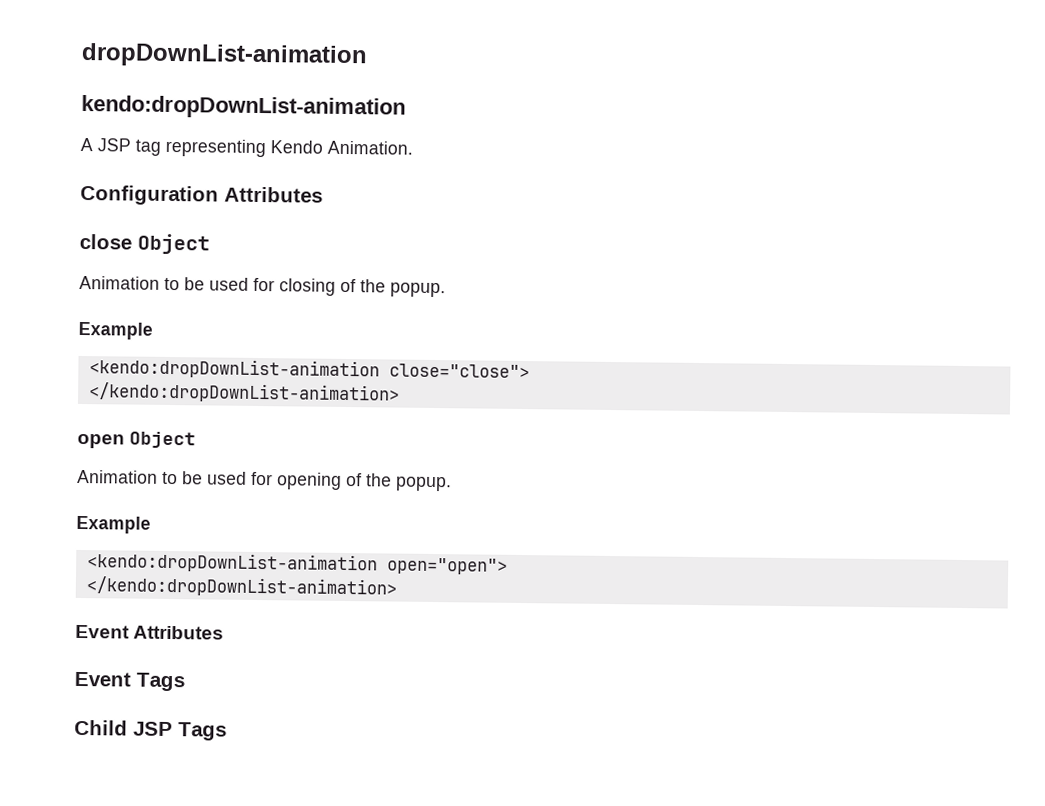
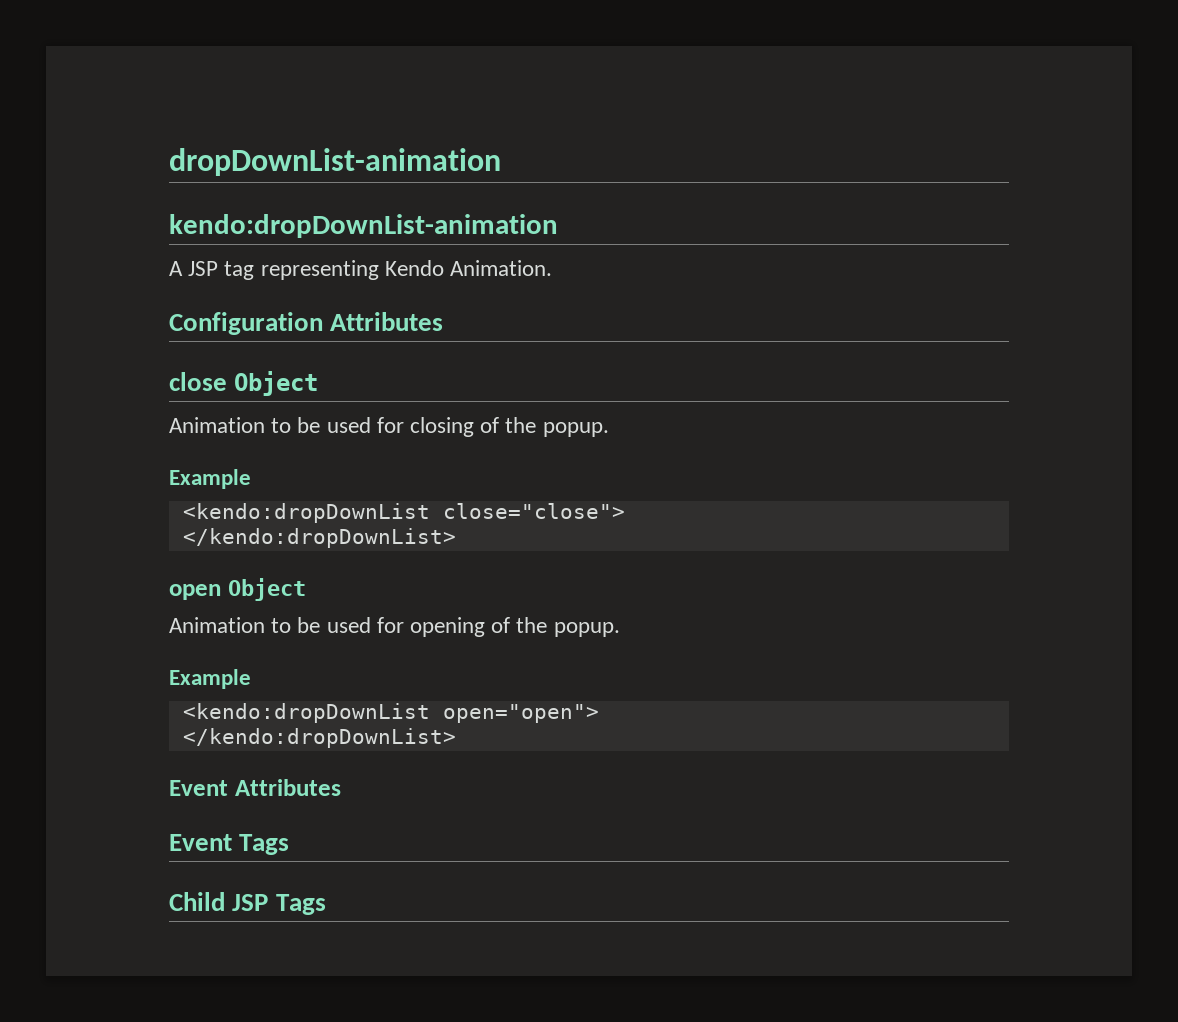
- <kendo:dropDownList-animation close="close">
- </kendo:dropDownList-animation>
+ <kendo:dropDownList close="close">
+ </kendo:dropDownList>
- <kendo:dropDownList-animation open="open">
- </kendo:dropDownList-animation>
+ <kendo:dropDownList open="open">
+ </kendo:dropDownList>

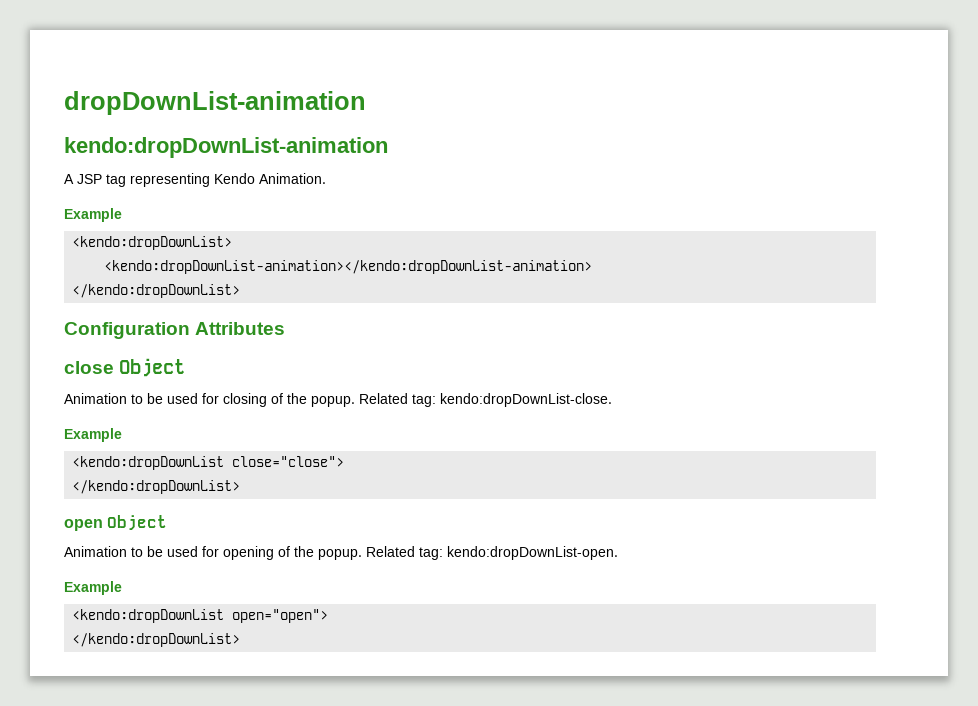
  A JSP tag representing Kendo Animation.
+ Example
+ <kendo:dropDownList>
+ <kendo:dropDownList-animation></kendo:dropDownList-animation>
+ </kendo:dropDownList>
+ Related tag: kendo:dropDownList-close.
+ Related tag: kendo:dropDownList-open.
- Event Attributes
- Event Tags
- Child JSP Tags

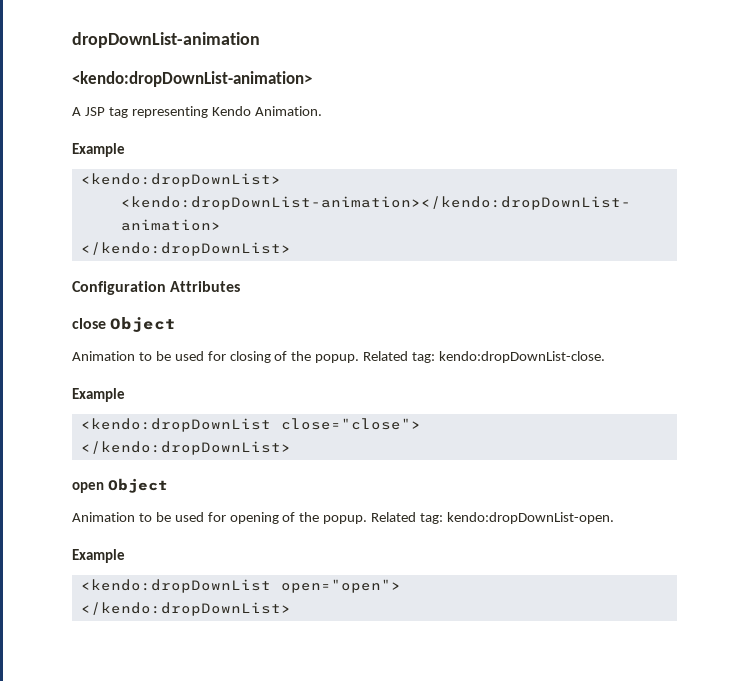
- kendo:dropDownList-animation
+ <kendo:dropDownList-animation>

